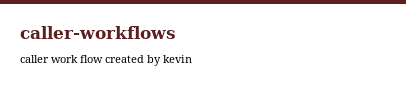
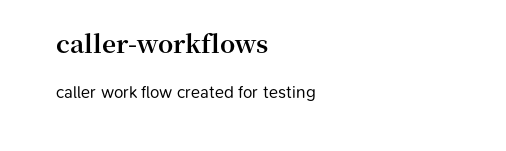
- caller work flow created by kevin
+ caller work flow created for testing

